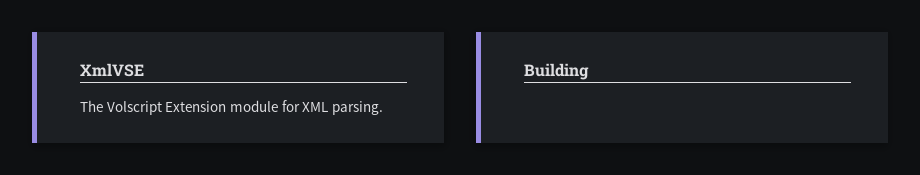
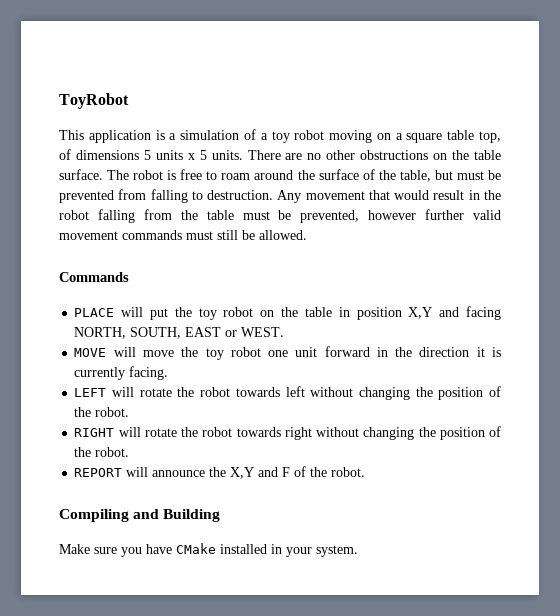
- XmlVSE
- The Volscript Extension module for XML parsing.
- Building
+ ToyRobot
+ This application is a simulation of a toy robot moving on a square table top, of dimensions 5 units x 5 units. There are no other obstructions on the table surface. The robot is free to roam around the surface of the table, but must be prevented from falling to destruction. Any movement that would result in the robot falling from the table must be prevented, however further valid movement commands must still be allowed.
+ Commands
+ PLACE will put the toy robot on the table in position X,Y and facing NORTH, SOUTH, EAST or WEST.
+ MOVE will move the toy robot one unit forward in the direction it is currently facing.
+ LEFT will rotate the robot towards left without changing the position of the robot.
+ RIGHT will rotate the robot towards right without changing the position of the robot.
+ REPORT will announce the X,Y and F of the robot.
+ Compiling and Building
+ Make sure you have CMake installed in your system.

